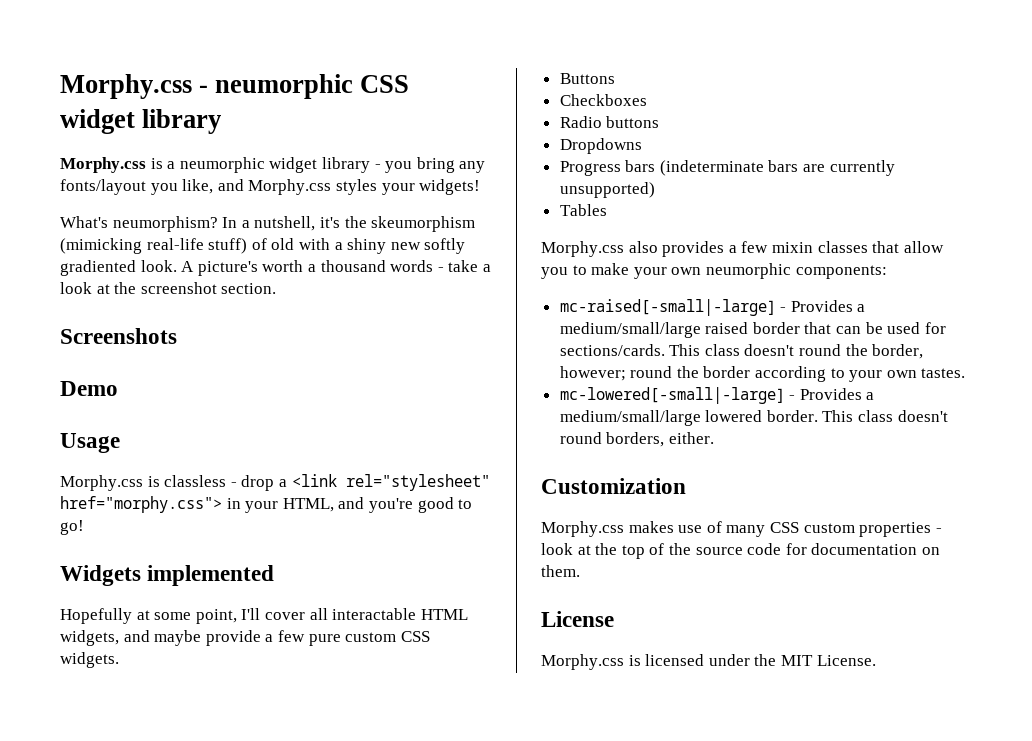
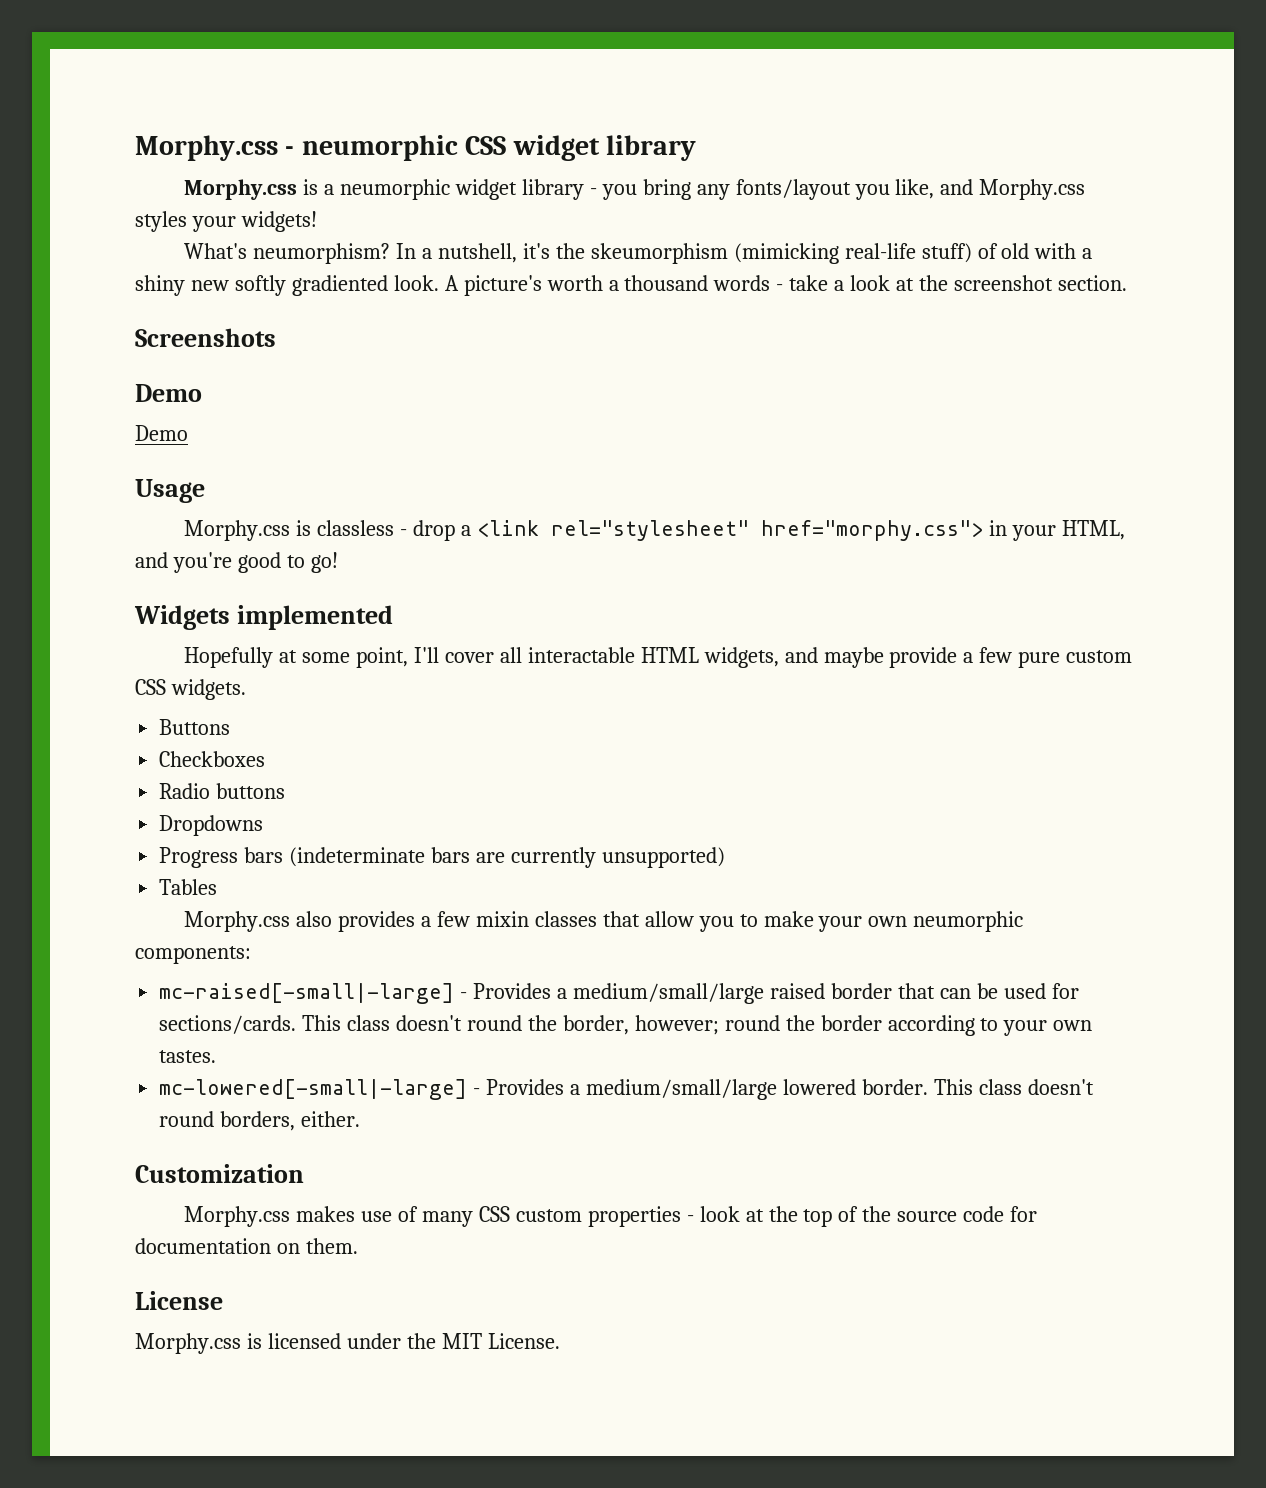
  Screenshots
+ Demo

